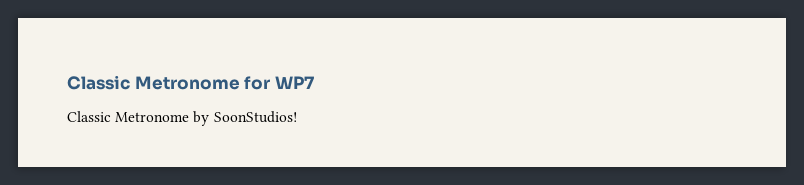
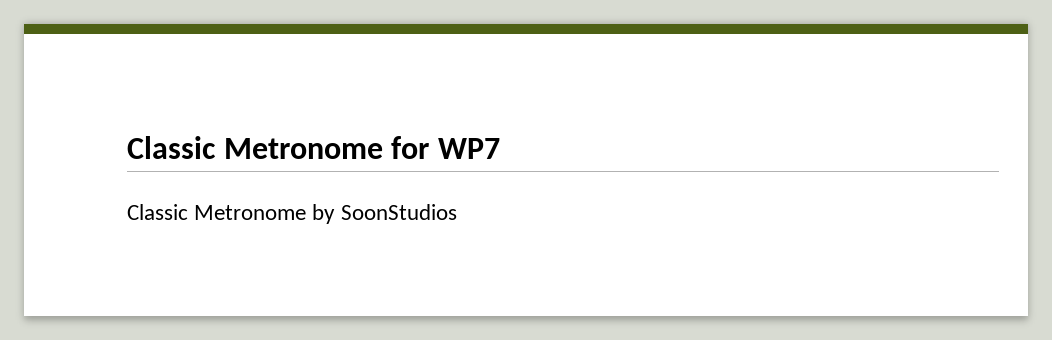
- Classic Metronome by SoonStudios!
+ Classic Metronome by SoonStudios

